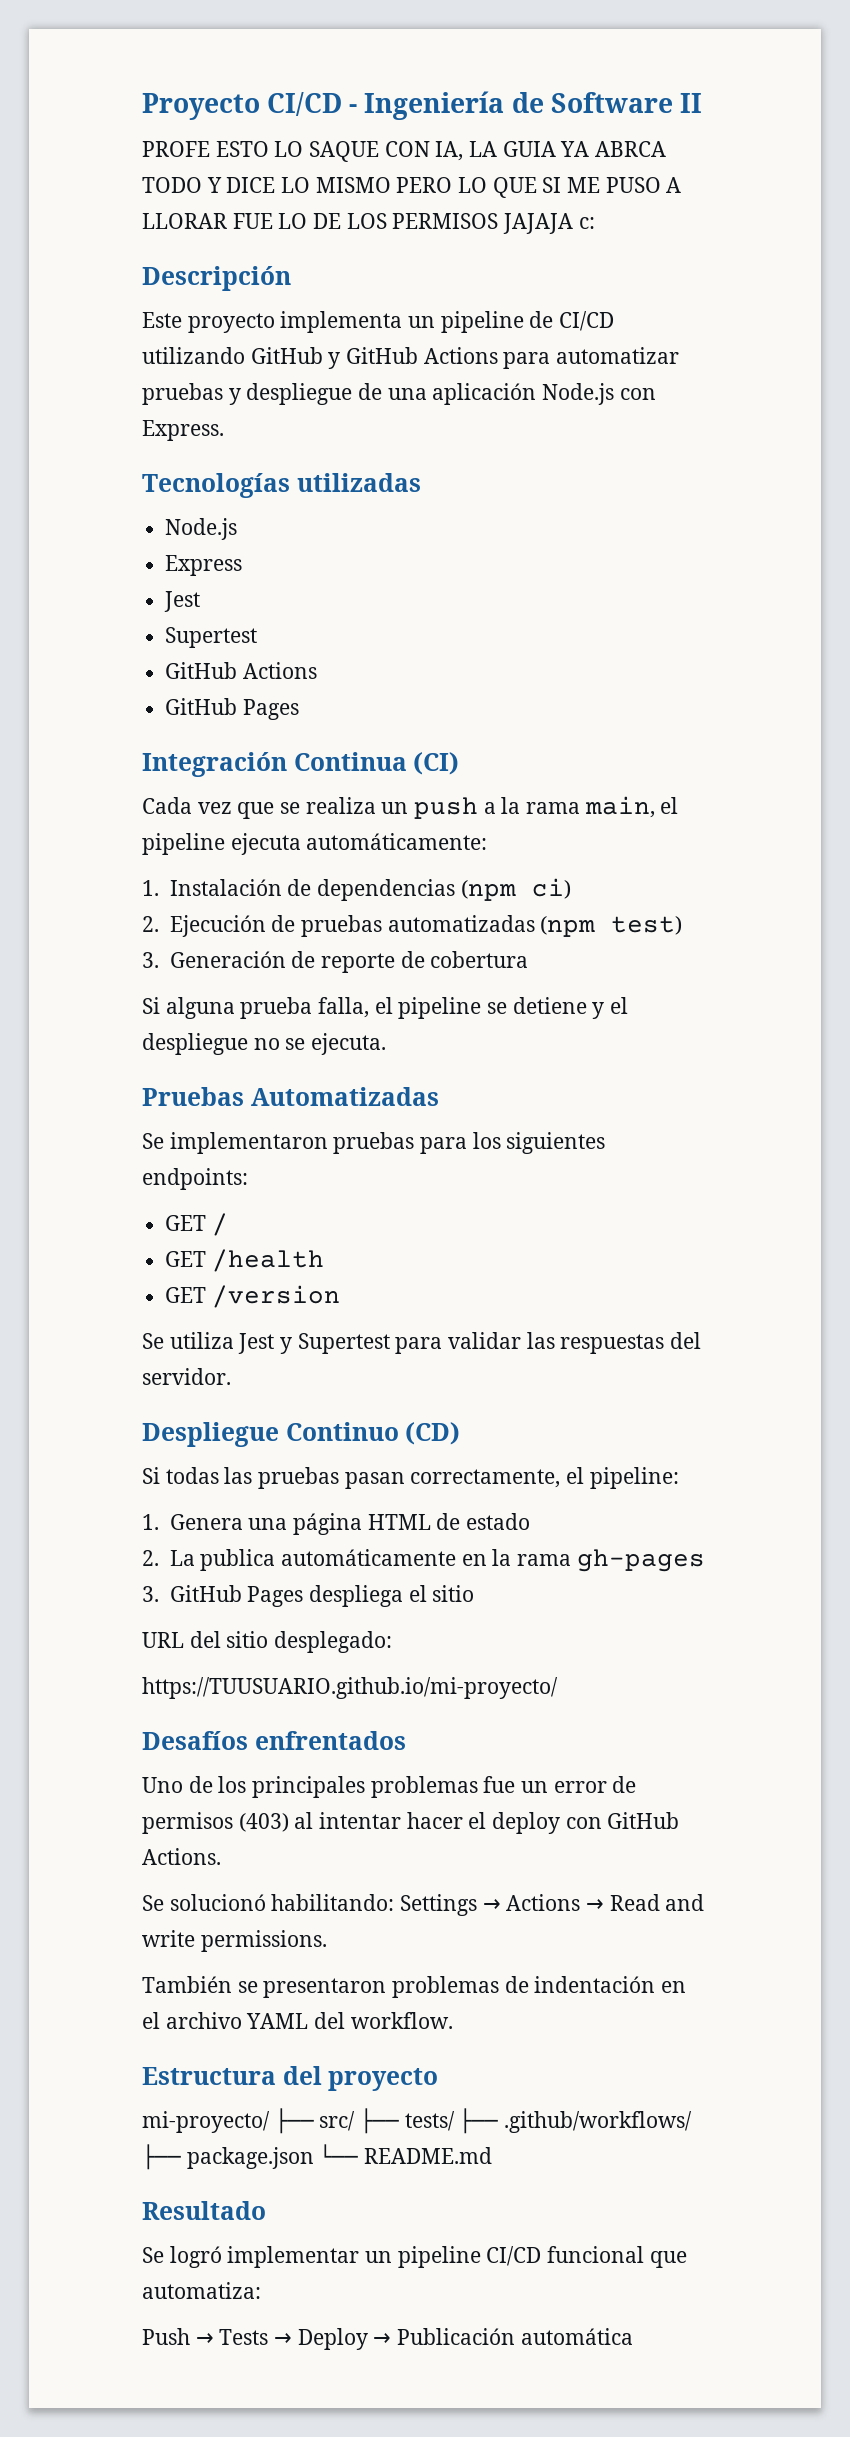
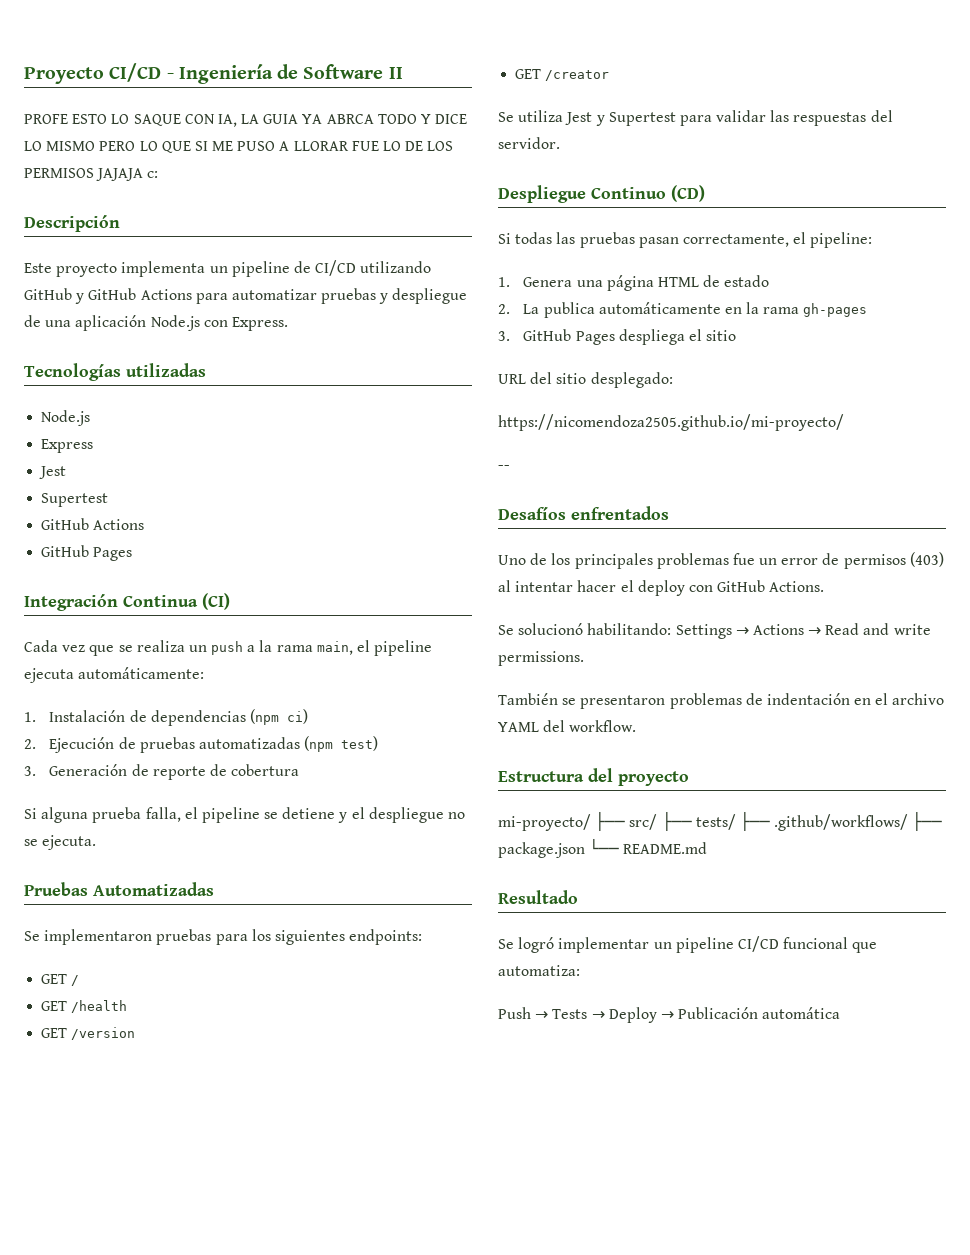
+ GET /creator
- https://TUUSUARIO.github.io/mi-proyecto/
+ https://nicomendoza2505.github.io/mi-proyecto/
+ --

